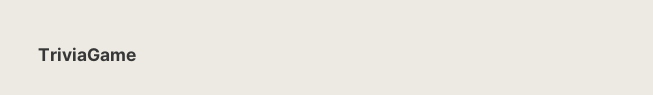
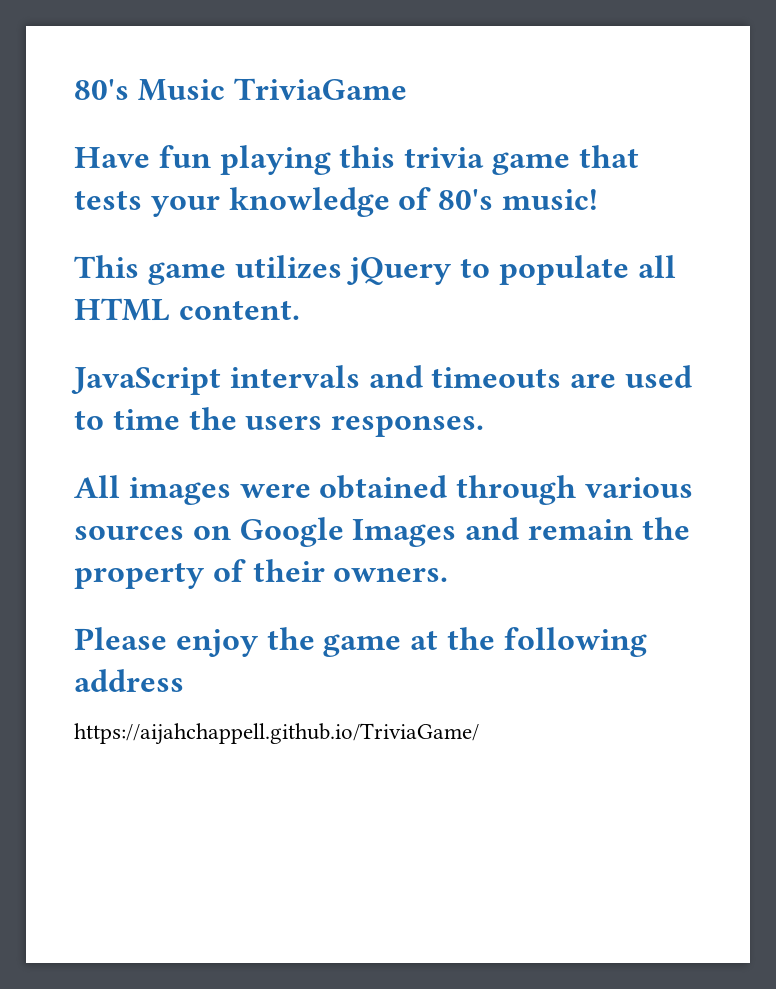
- TriviaGame
+ 80's Music TriviaGame
+ Have fun playing this trivia game that tests your knowledge of 80's music!
+ This game utilizes jQuery to populate all HTML content.
+ JavaScript intervals and timeouts are used to time the users responses.
+ All images were obtained through various sources on Google Images and remain the property of their owners.
+ Please enjoy the game at the following address
+ https://aijahchappell.github.io/TriviaGame/

